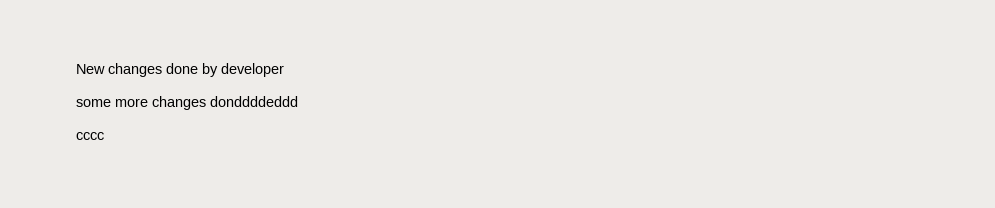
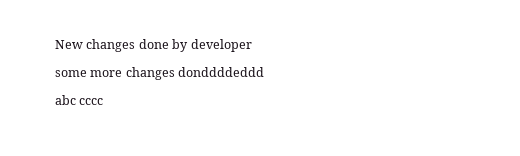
- cccc
+ abc cccc

